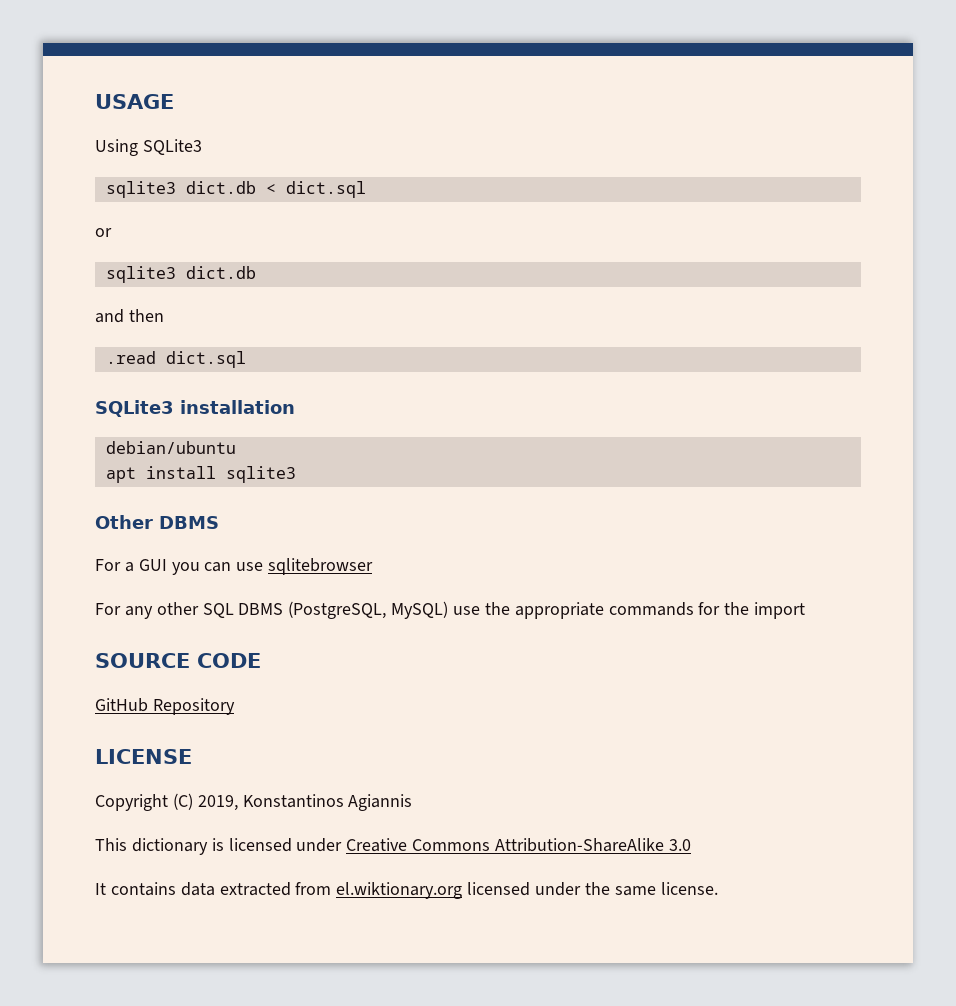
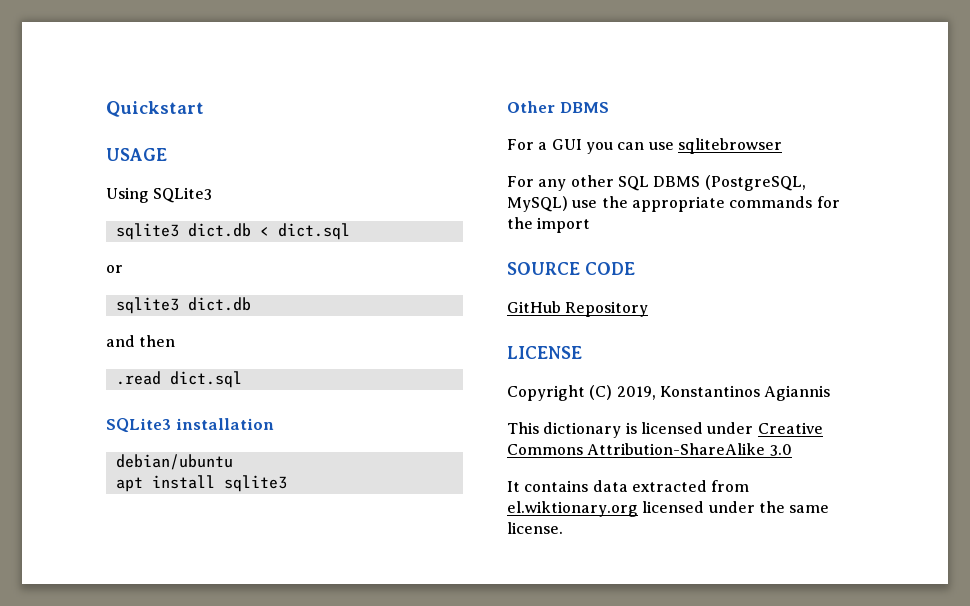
+ Quickstart

